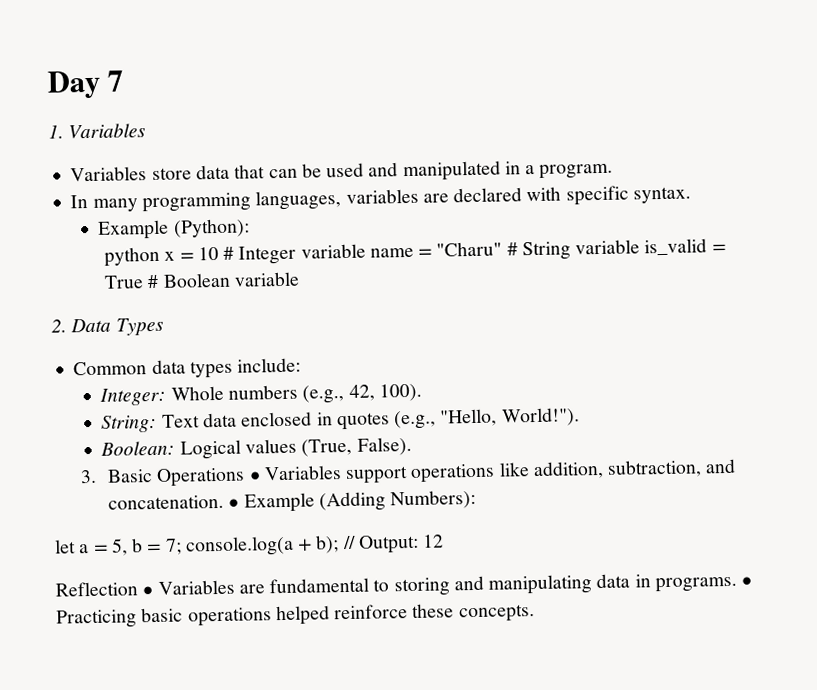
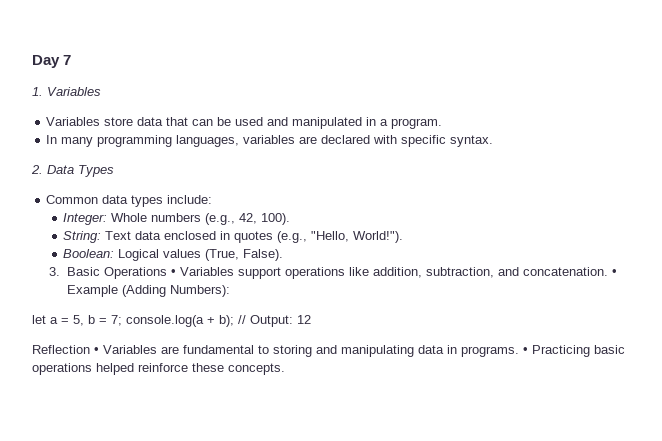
- Example (Python):
- python x = 10 # Integer variable name = "Charu" # String variable is_valid = True # Boolean variable

